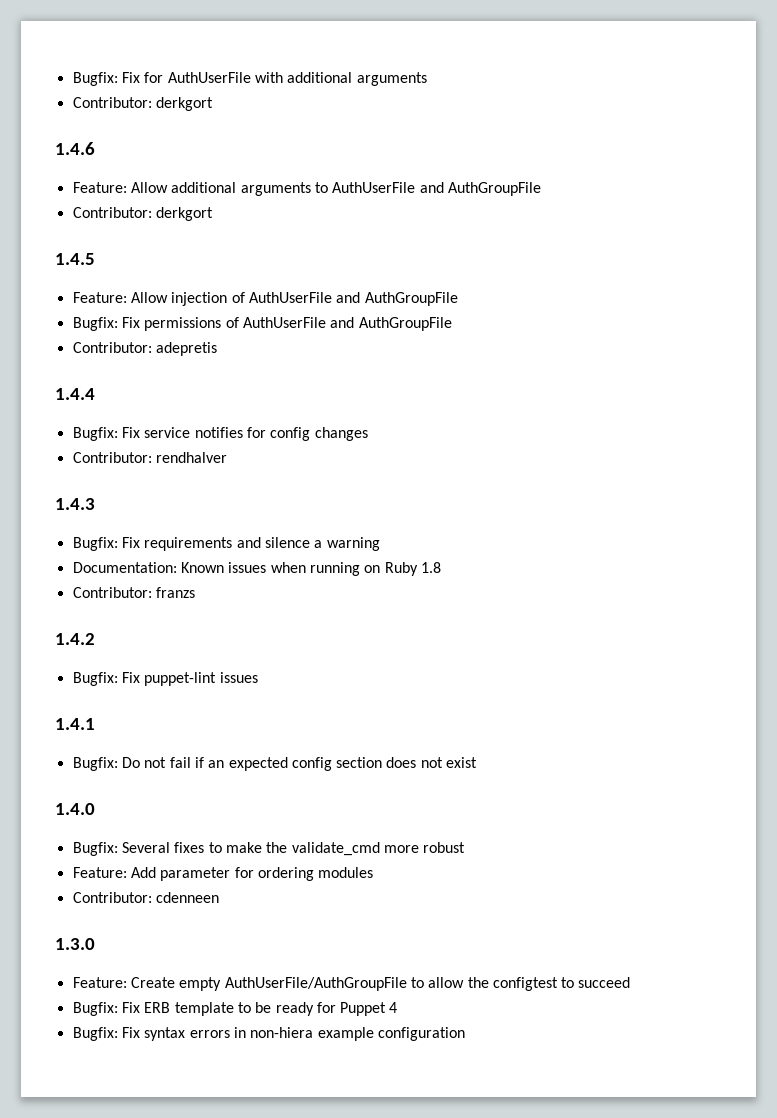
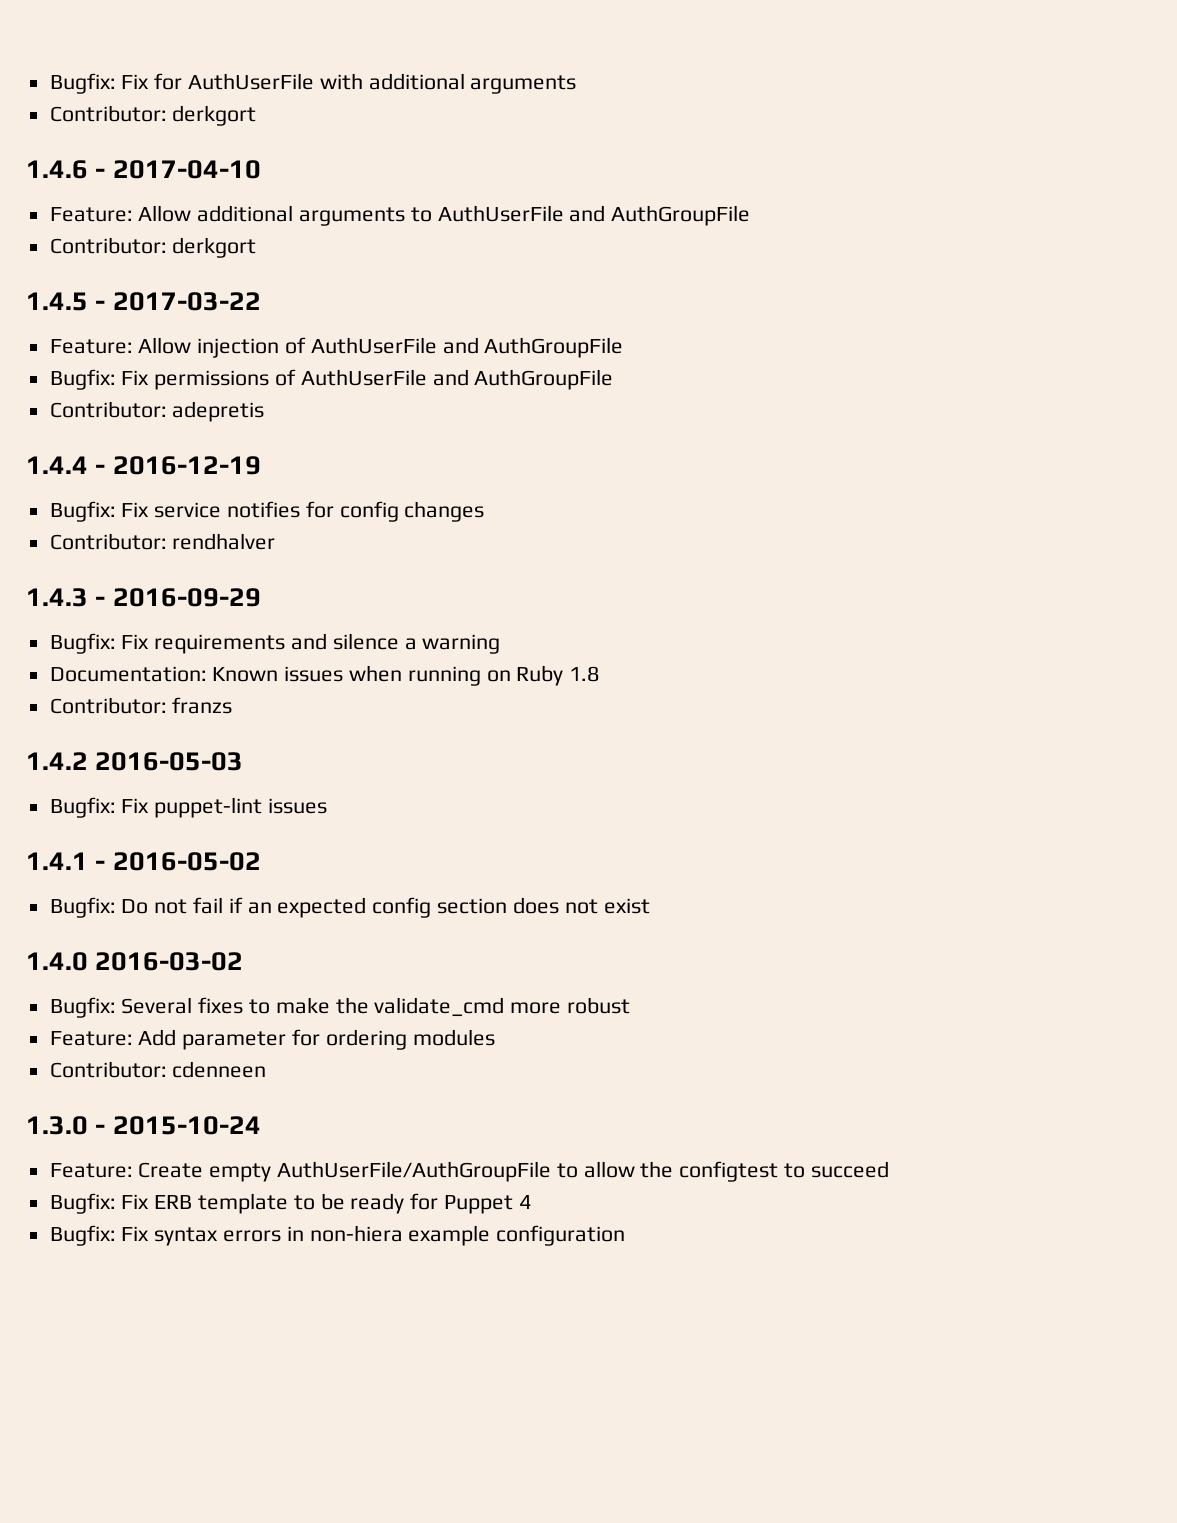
- 1.4.6
+ 1.4.6 - 2017-04-10
- 1.4.5
+ 1.4.5 - 2017-03-22
- 1.4.4
+ 1.4.4 - 2016-12-19
- 1.4.3
+ 1.4.3 - 2016-09-29
- 1.4.2
+ 1.4.2 2016-05-03
- 1.4.1
+ 1.4.1 - 2016-05-02
- 1.4.0
+ 1.4.0 2016-03-02
- 1.3.0
+ 1.3.0 - 2015-10-24

